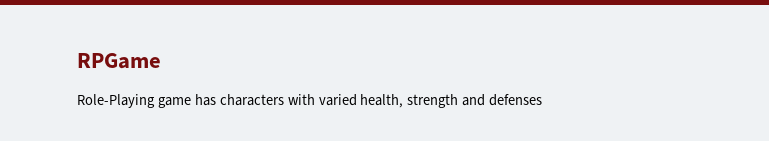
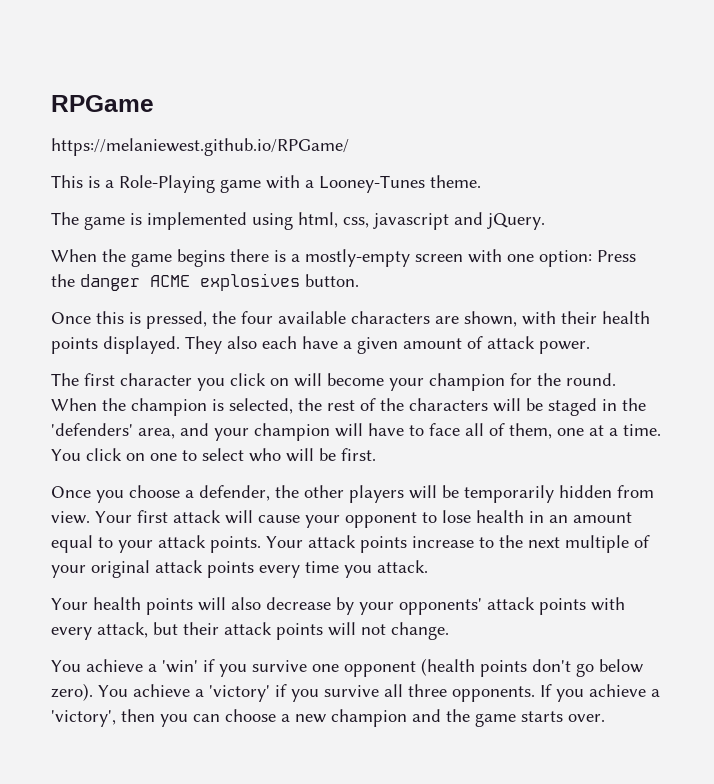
- Role-Playing game has characters with varied health, strength and defenses
+ https://melaniewest.github.io/RPGame/
+ This is a Role-Playing game with a Looney-Tunes theme.
+ The game is implemented using html, css, javascript and jQuery.
+ When the game begins there is a mostly-empty screen with one option: Press the danger ACME explosives button.
+ Once this is pressed, the four available characters are shown, with their health points displayed. They also each have a given amount of attack power.
+ The first character you click on will become your champion for the round. When the champion is selected, the rest of the characters will be staged in the 'defenders' area, and your champion will have to face all of them, one at a time. You click on one to select who will be first.
+ Once you choose a defender, the other players will be temporarily hidden from view. Your first attack will cause your opponent to lose health in an amount equal to your attack points. Your attack points increase to the next multiple of your original attack points every time you attack.
+ Your health points will also decrease by your opponents' attack points with every attack, but their attack points will not change.
+ You achieve a 'win' if you survive one opponent (health points don't go below zero). You achieve a 'victory' if you survive all three opponents. If you achieve a 'victory', then you can choose a new champion and the game starts over.

